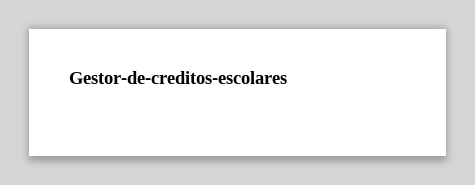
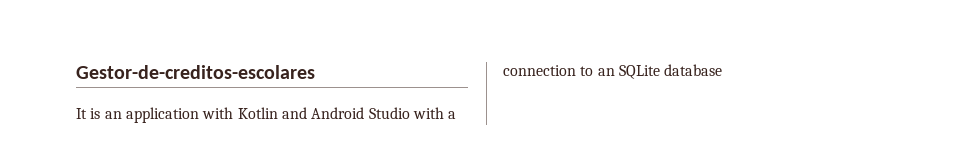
+ It is an application with Kotlin and Android Studio with a connection to an SQLite database

